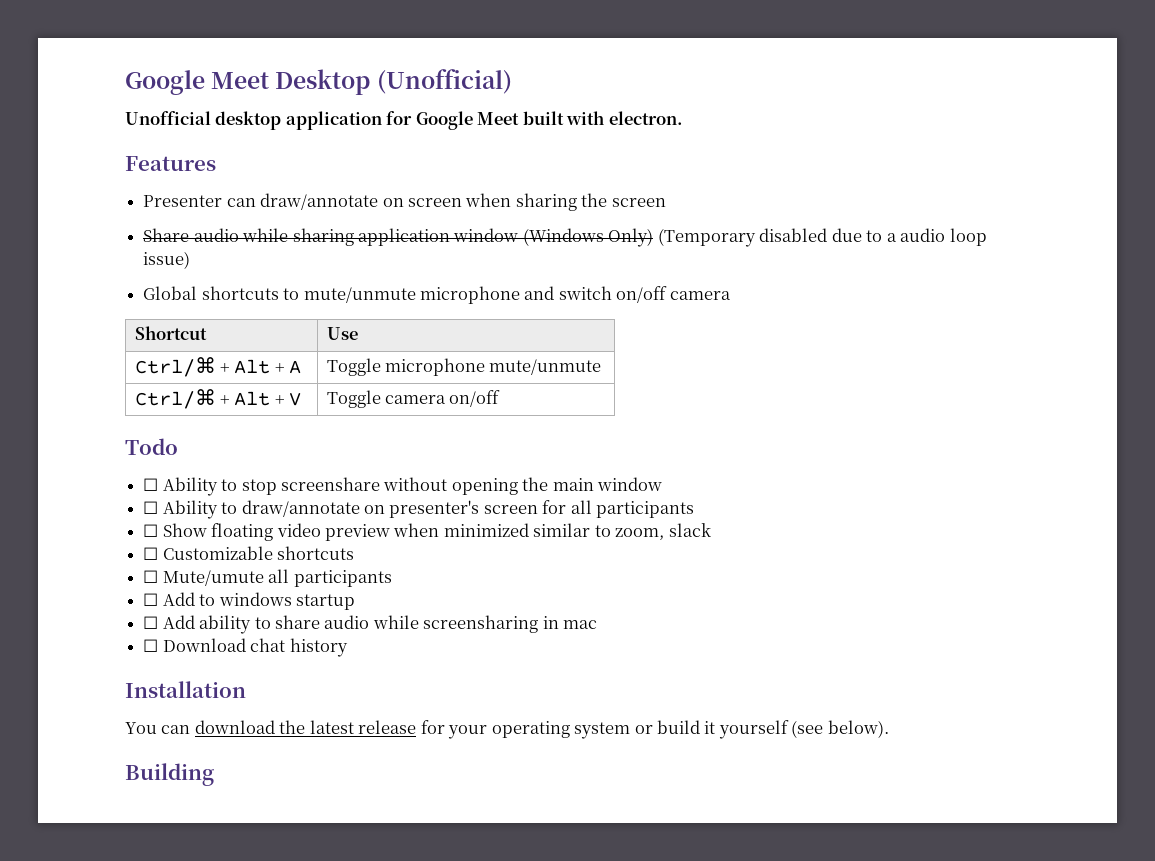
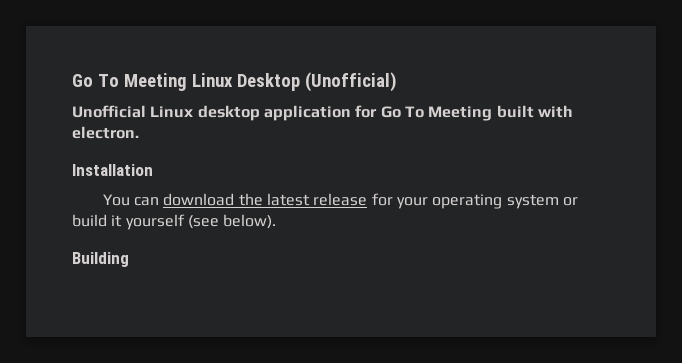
- Google Meet Desktop (Unofficial)
+ Go To Meeting Linux Desktop (Unofficial)
- Unofficial desktop application for Google Meet built with electron.
+ Unofficial Linux desktop application for Go To Meeting built with electron.
- Features
- Presenter can draw/annotate on screen when sharing the screen
- Share audio while sharing application window (Windows Only) (Temporary disabled due to a audio loop issue)
- Global shortcuts to mute/unmute microphone and switch on/off camera
- Shortcut | Use
- Ctrl/⌘ + Alt + A | Toggle microphone mute/unmute
- Ctrl/⌘ + Alt + V | Toggle camera on/off
- Todo
- ☐ Ability to stop screenshare without opening the main window
- ☐ Ability to draw/annotate on presenter's screen for all participants
- ☐ Show floating video preview when minimized similar to zoom, slack
- ☐ Customizable shortcuts
- ☐ Mute/umute all participants
- ☐ Add to windows startup
- ☐ Add ability to share audio while screensharing in mac
- ☐ Download chat history

